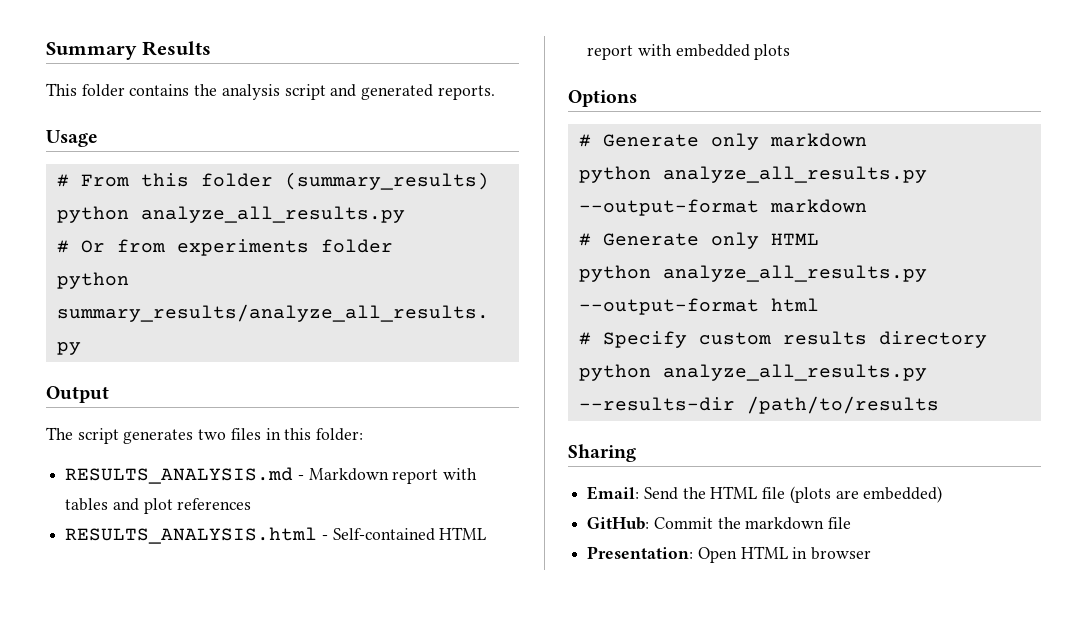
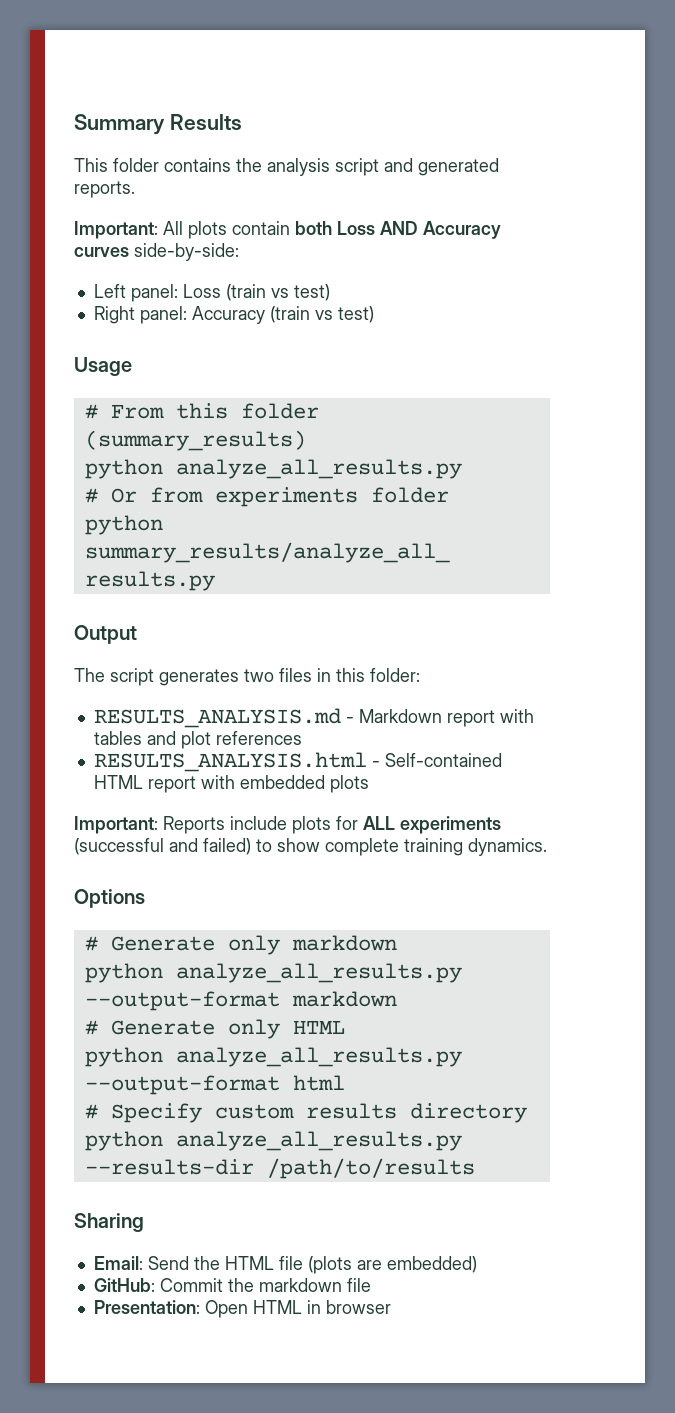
+ Important: All plots contain both Loss AND Accuracy curves side-by-side:
+ Left panel: Loss (train vs test)
+ Right panel: Accuracy (train vs test)
+ Important: Reports include plots for ALL experiments (successful and failed) to show complete training dynamics.

